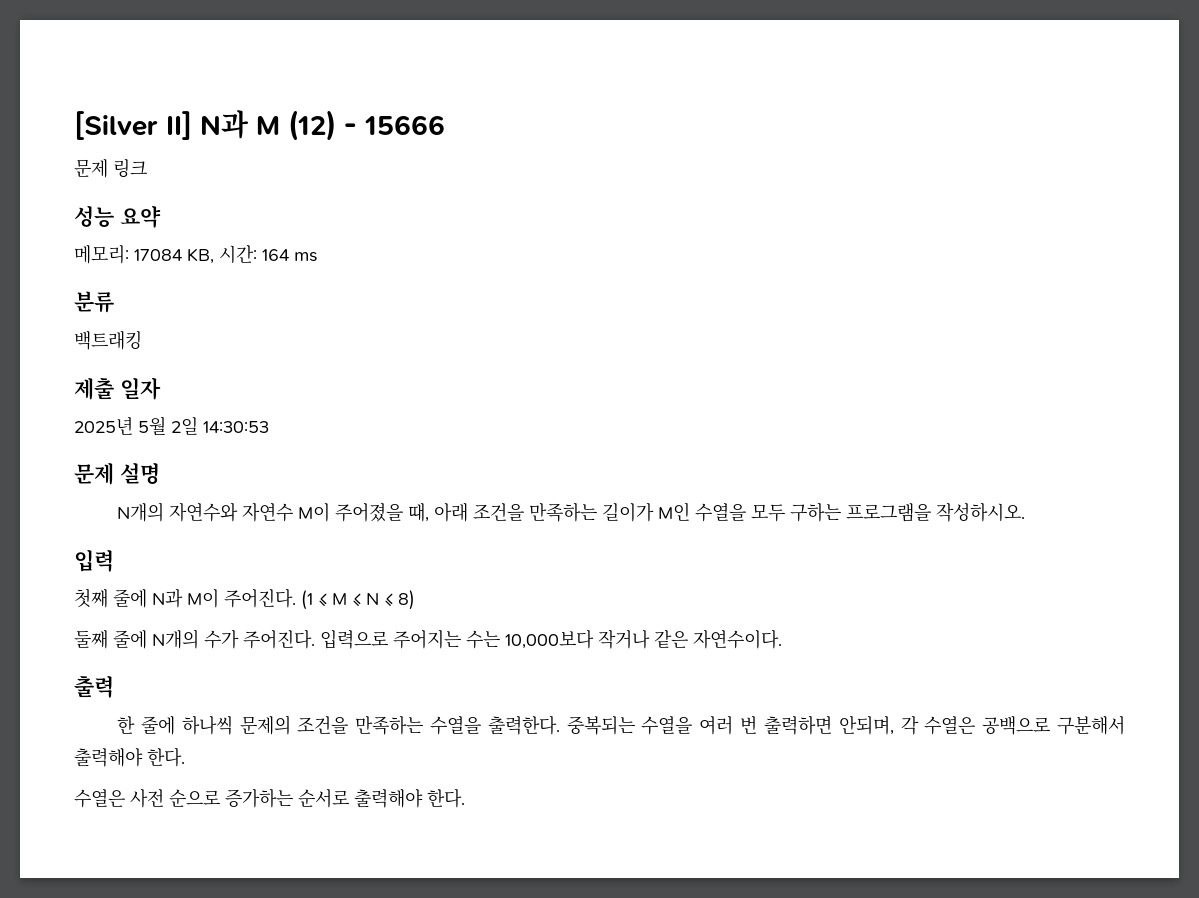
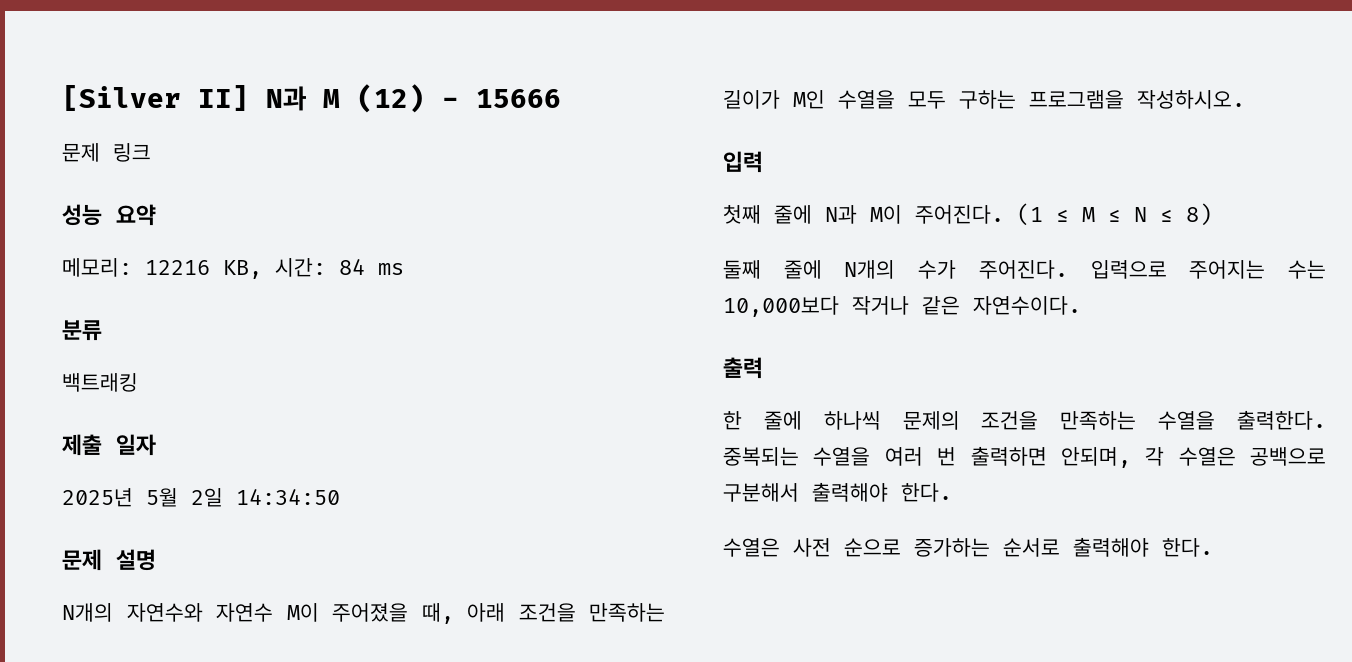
- 메모리: 17084 KB, 시간: 164 ms
+ 메모리: 12216 KB, 시간: 84 ms
- 2025년 5월 2일 14:30:53
+ 2025년 5월 2일 14:34:50

